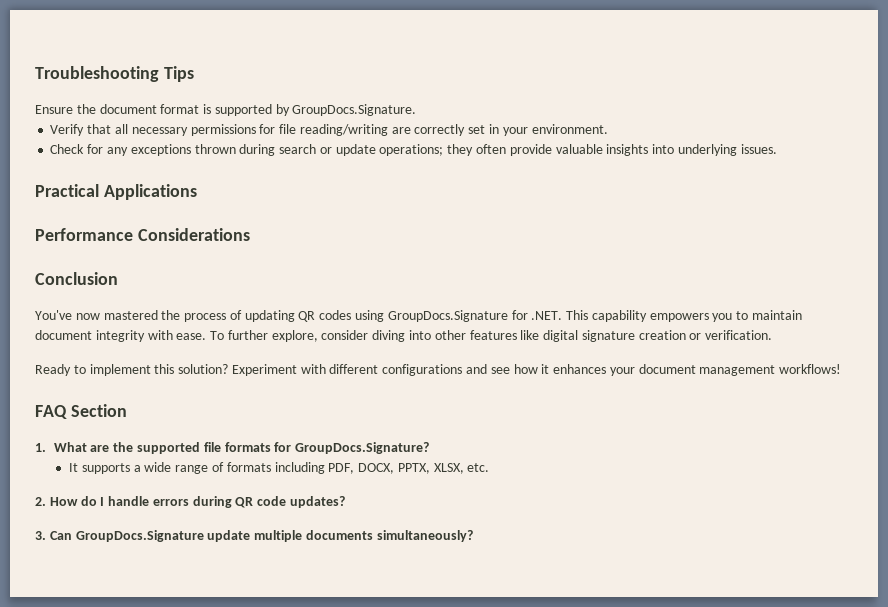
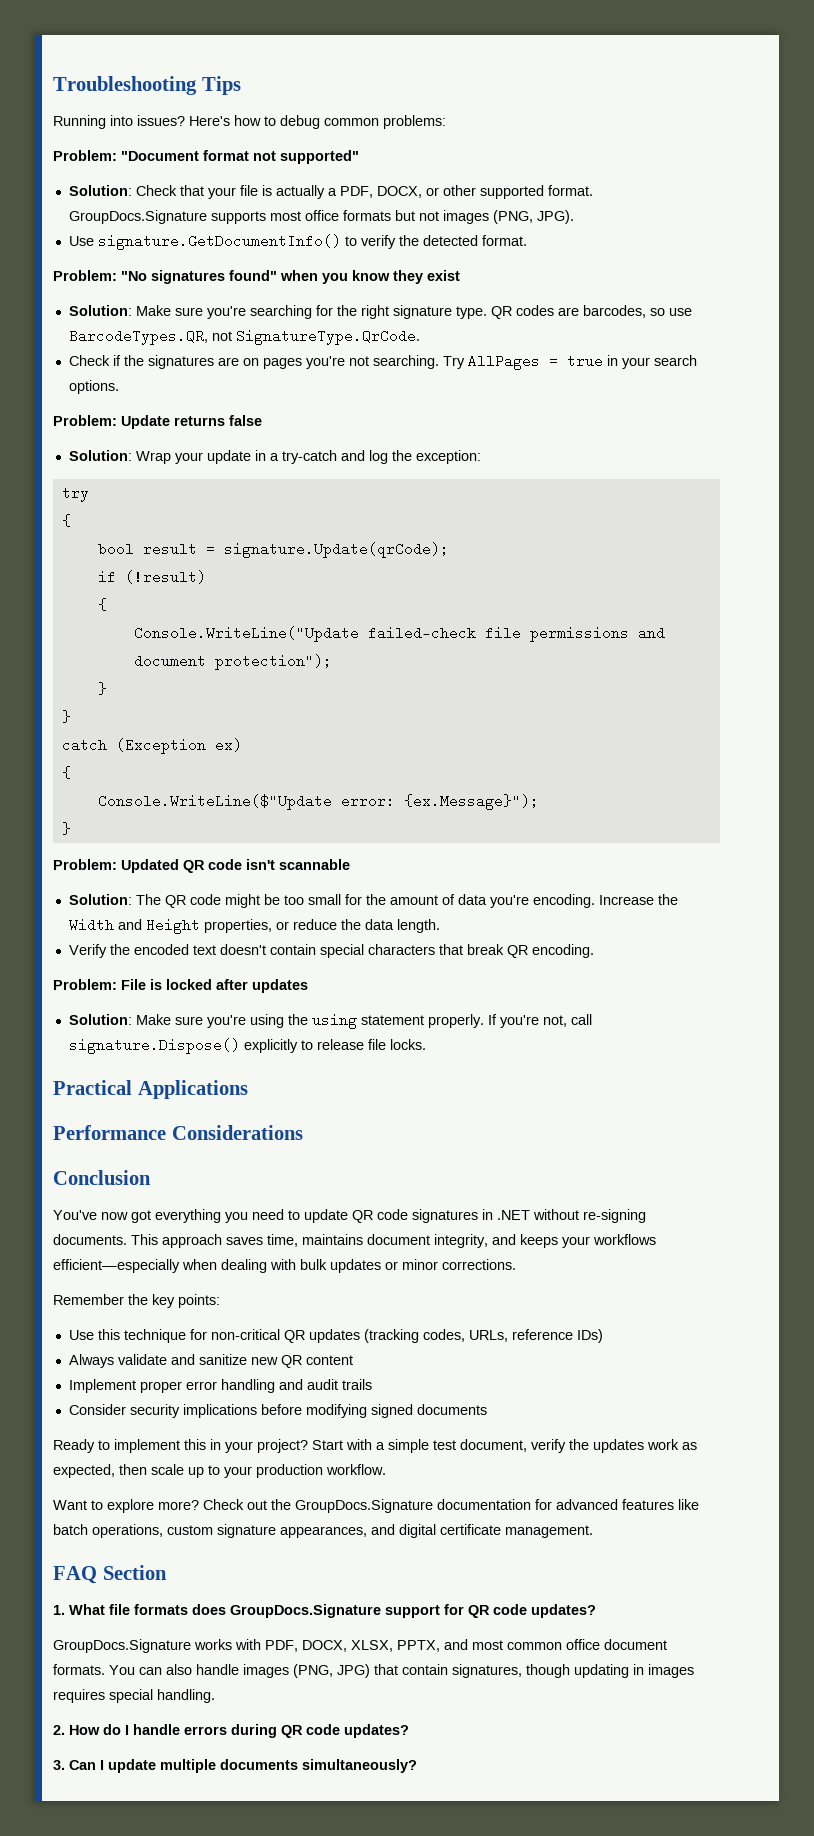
- Ensure the document format is supported by GroupDocs.Signature.
- Verify that all necessary permissions for file reading/writing are correctly set in your environment.
- Check for any exceptions thrown during search or update operations; they often provide valuable insights into underlying issues.
+ Running into issues? Here's how to debug common problems:
+ Problem: "Document format not supported"
+ Solution: Check that your file is actually a PDF, DOCX, or other supported format. GroupDocs.Signature supports most office formats but not images (PNG, JPG).
+ Use signature.GetDocumentInfo() to verify the detected format.
+ Problem: "No signatures found" when you know they exist
+ Solution: Make sure you're searching for the right signature type. QR codes are barcodes, so use BarcodeTypes.QR, not SignatureType.QrCode.
+ Check if the signatures are on pages you're not searching. Try AllPages = true in your search options.
+ Problem: Update returns false
+ Solution: Wrap your update in a try-catch and log the exception:
+ try
+ {
+ bool result = signature.Update(qrCode);
+ if (!result)
+ {
+ Console.WriteLine("Update failed—check file permissions and document protection");
+ }
+ }
+ catch (Exception ex)
+ {
+ Console.WriteLine($"Update error: {ex.Message}");
+ }
+ Problem: Updated QR code isn't scannable
+ Solution: The QR code might be too small for the amount of data you're encoding. Increase the Width and Height properties, or reduce the data length.
+ Verify the encoded text doesn't contain special characters that break QR encoding.
+ Problem: File is locked after updates
+ Solution: Make sure you're using the using statement properly. If you're not, call signature.Dispose() explicitly to release file locks.
- You've now mastered the process of updating QR codes using GroupDocs.Signature for .NET. This capability empowers you to maintain document integrity with ease. To further explore, consider diving into other features like digital signature creation or verification.
- Ready to implement this solution? Experiment with different configurations and see how it enhances your document management workflows!
+ You've now got everything you need to update QR code signatures in .NET without re-signing documents. This approach saves time, maintains document integrity, and keeps your workflows efficient—especially when dealing with bulk updates or minor corrections.
+ Remember the key points:
+ Use this technique for non-critical QR updates (tracking codes, URLs, reference IDs)
+ Always validate and sanitize new QR content
+ Implement proper error handling and audit trails
+ Consider security implications before modifying signed documents
+ Ready to implement this in your project? Start with a simple test document, verify the updates work as expected, then scale up to your production workflow.
+ Want to explore more? Check out the GroupDocs.Signature documentation for advanced features like batch operations, custom signature appearances, and digital certificate management.
  FAQ Section
- 1. What are the supported file formats for GroupDocs.Signature?
- It supports a wide range of formats including PDF, DOCX, PPTX, XLSX, etc.
+ 1. What file formats does GroupDocs.Signature support for QR code updates?
+ GroupDocs.Signature works with PDF, DOCX, XLSX, PPTX, and most common office document formats. You can also handle images (PNG, JPG) that contain signatures, though updating in images requires special handling.
- 3. Can GroupDocs.Signature update multiple documents simultaneously?
+ 3. Can I update multiple documents simultaneously?

